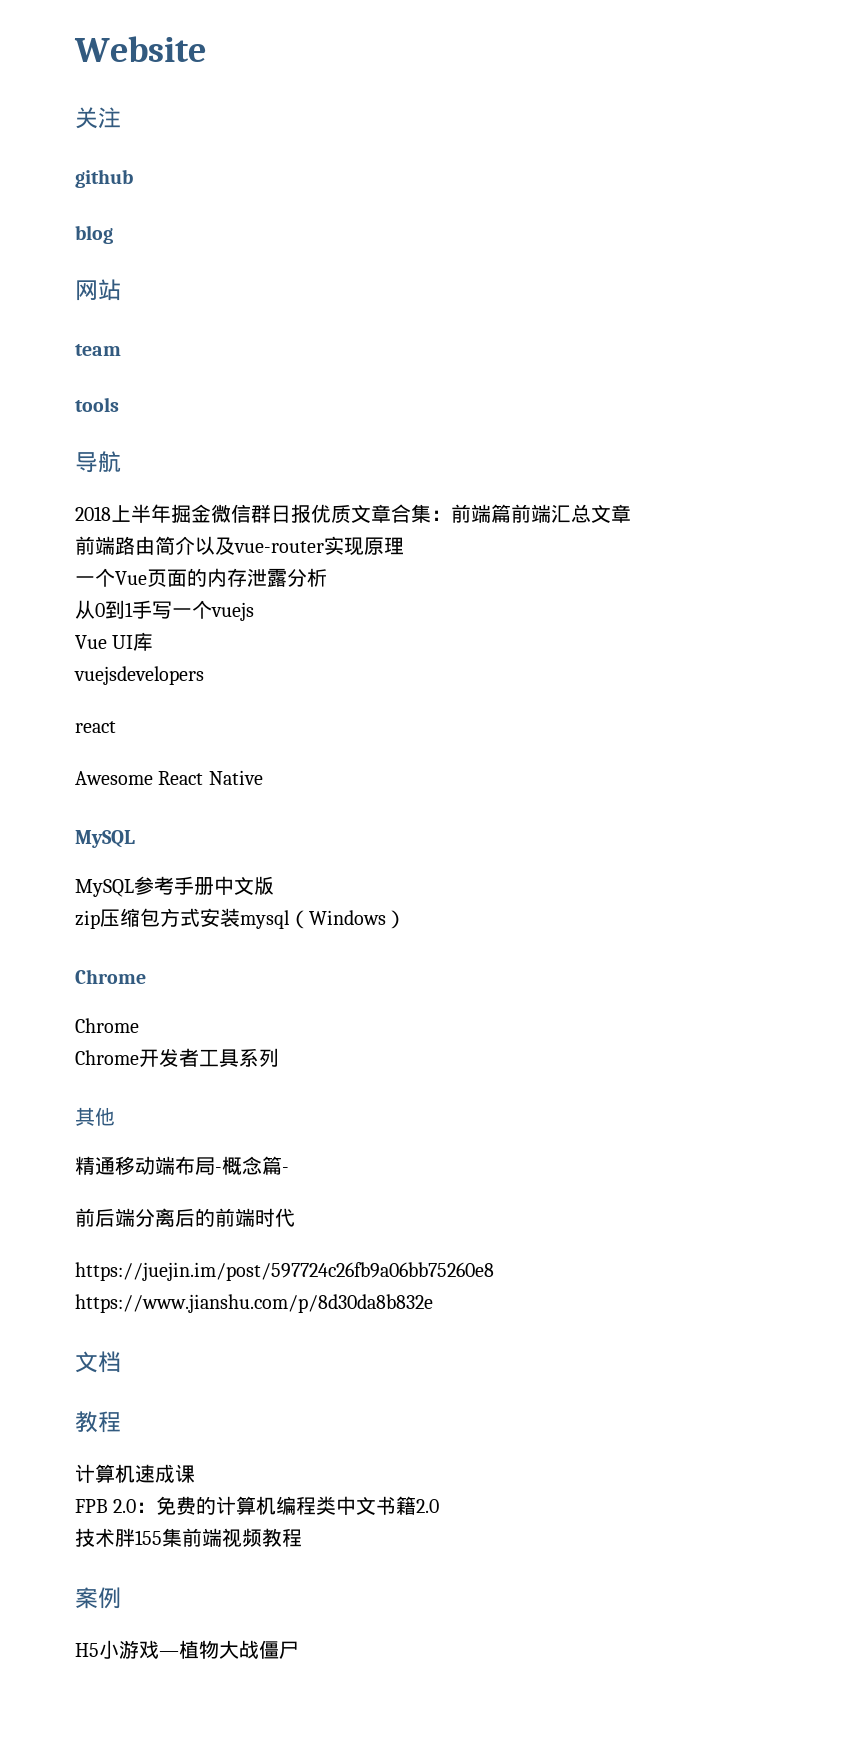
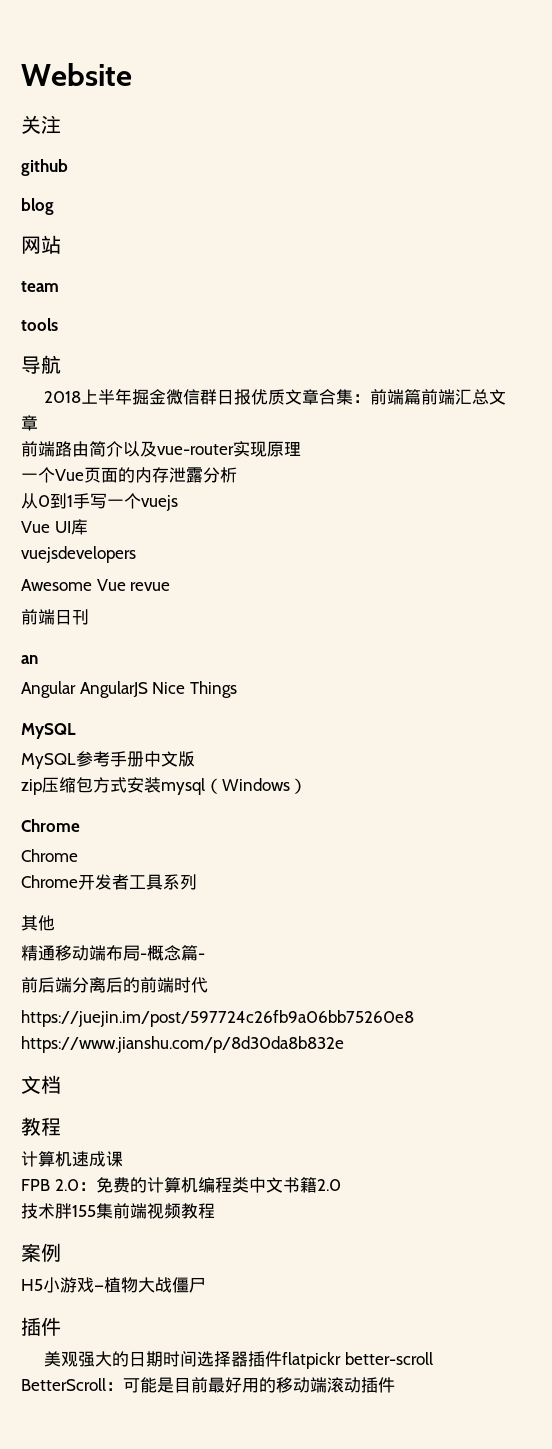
- react
- Awesome React Native
+ Awesome Vue revue
+ 前端日刊
+ an
+ Angular AngularJS Nice Things
  H5小游戏—植物大战僵尸
+ 插件
+ 美观强大的日期时间选择器插件flatpickr better-scroll BetterScroll：可能是目前最好用的移动端滚动插件

